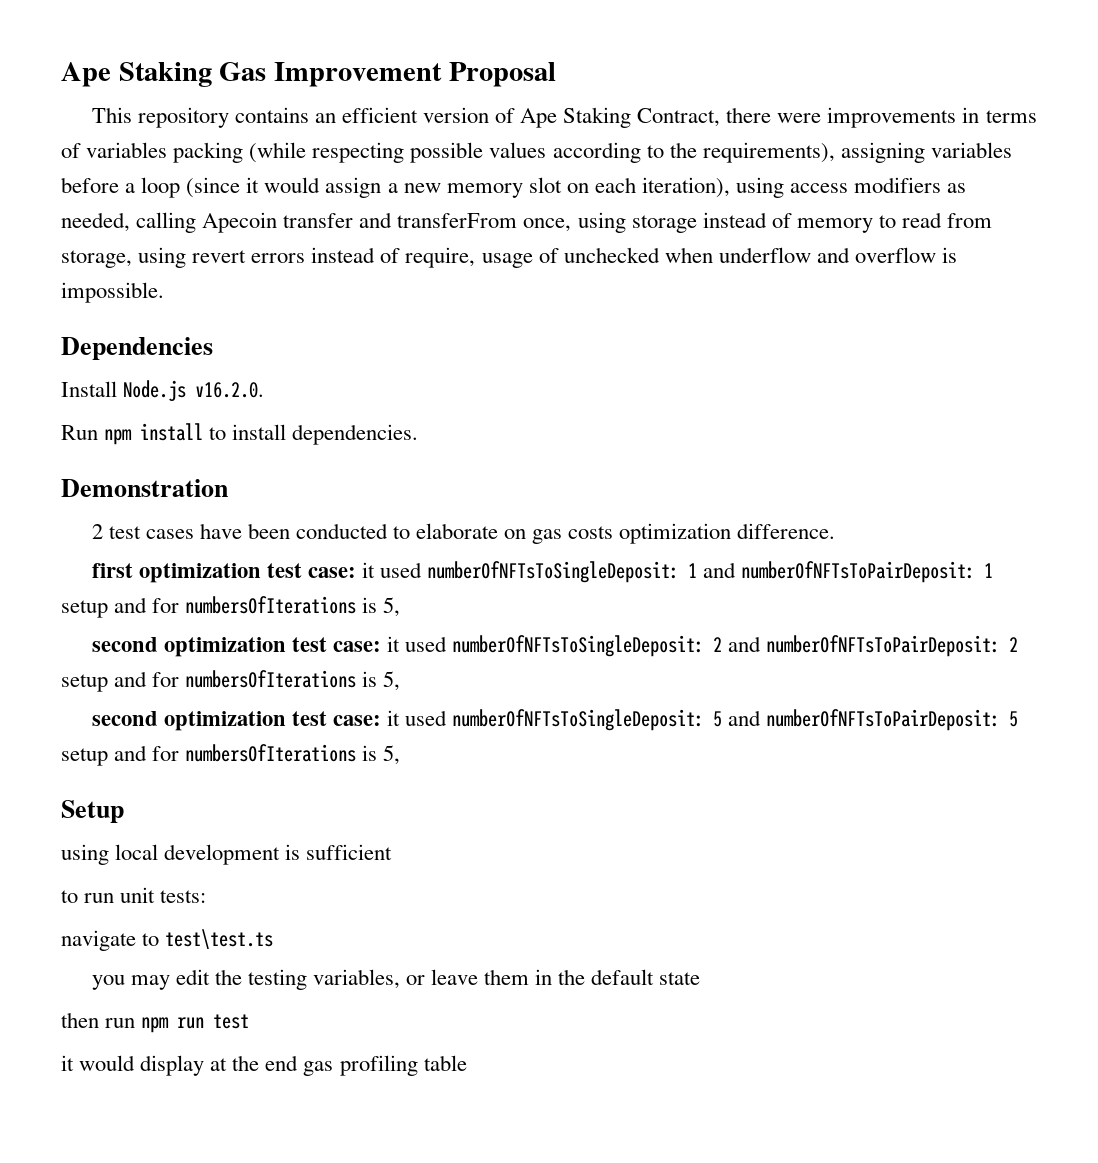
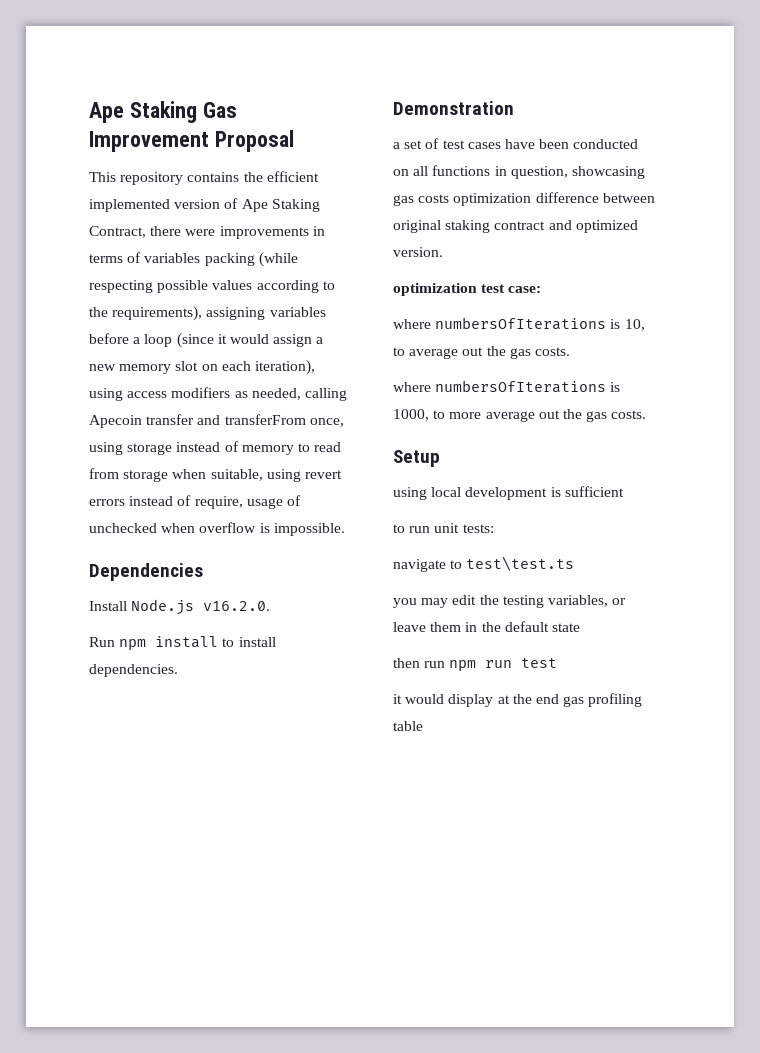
- This repository contains an efficient version of Ape Staking Contract, there were improvements in terms of variables packing (while respecting possible values according to the requirements), assigning variables before a loop (since it would assign a new memory slot on each iteration), using access modifiers as needed, calling Apecoin transfer and transferFrom once, using storage instead of memory to read from storage, using revert errors instead of require, usage of unchecked when underflow and overflow is impossible.
+ This repository contains the efficient implemented version of Ape Staking Contract, there were improvements in terms of variables packing (while respecting possible values according to the requirements), assigning variables before a loop (since it would assign a new memory slot on each iteration), using access modifiers as needed, calling Apecoin transfer and transferFrom once, using storage instead of memory to read from storage when suitable, using revert errors instead of require, usage of unchecked when overflow is impossible.
- 2 test cases have been conducted to elaborate on gas costs optimization difference.
- first optimization test case: it used numberOfNFTsToSingleDeposit: 1 and numberOfNFTsToPairDeposit: 1 setup and for numbersOfIterations is 5,
- second optimization test case: it used numberOfNFTsToSingleDeposit: 2 and numberOfNFTsToPairDeposit: 2 setup and for numbersOfIterations is 5,
- second optimization test case: it used numberOfNFTsToSingleDeposit: 5 and numberOfNFTsToPairDeposit: 5 setup and for numbersOfIterations is 5,
+ a set of test cases have been conducted on all functions in question, showcasing gas costs optimization difference between original staking contract and optimized version.
+ optimization test case:
+ where numbersOfIterations is 10, to average out the gas costs.
+ where numbersOfIterations is 1000, to more average out the gas costs.

